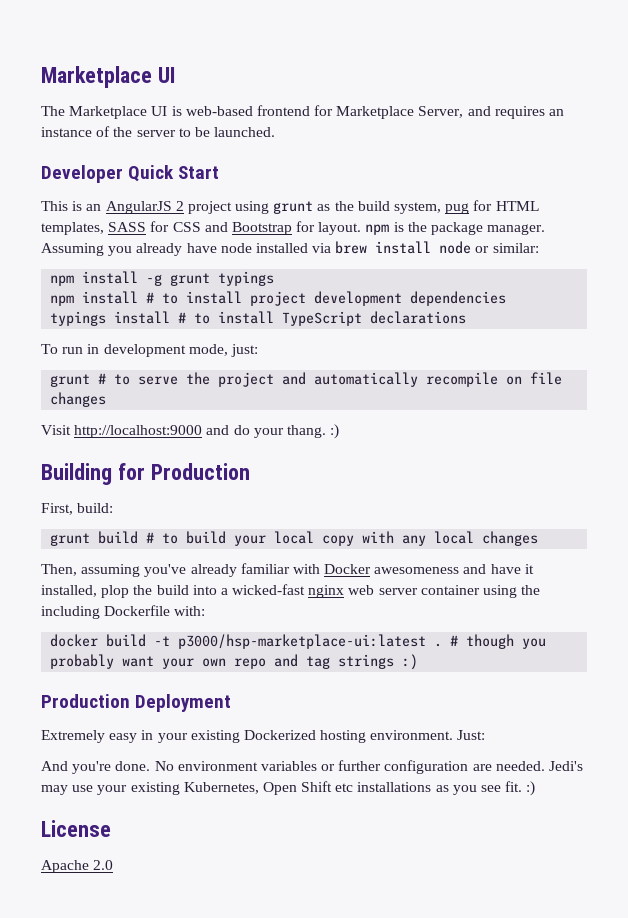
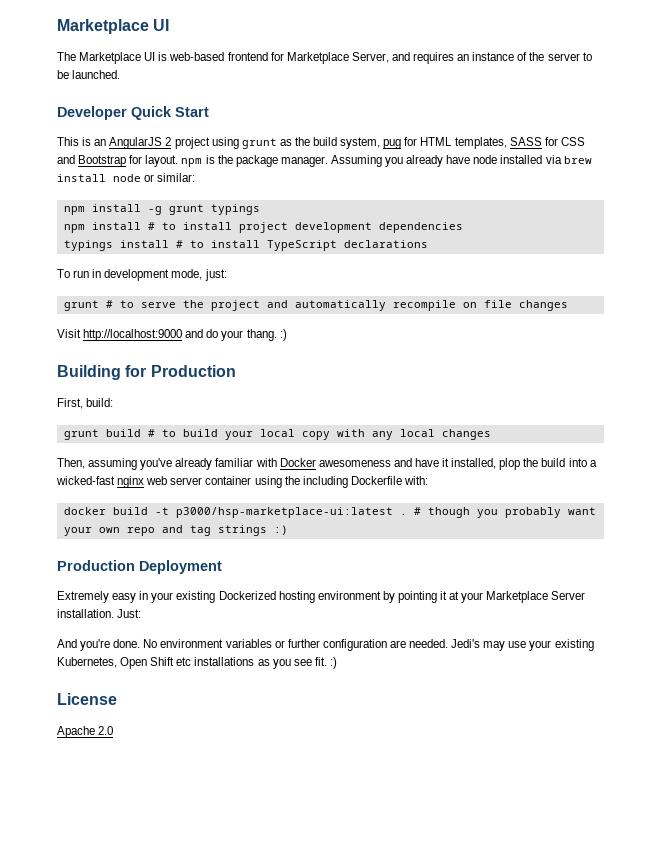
- Extremely easy in your existing Dockerized hosting environment.
+ Extremely easy in your existing Dockerized hosting environment by pointing it at your Marketplace Server installation.

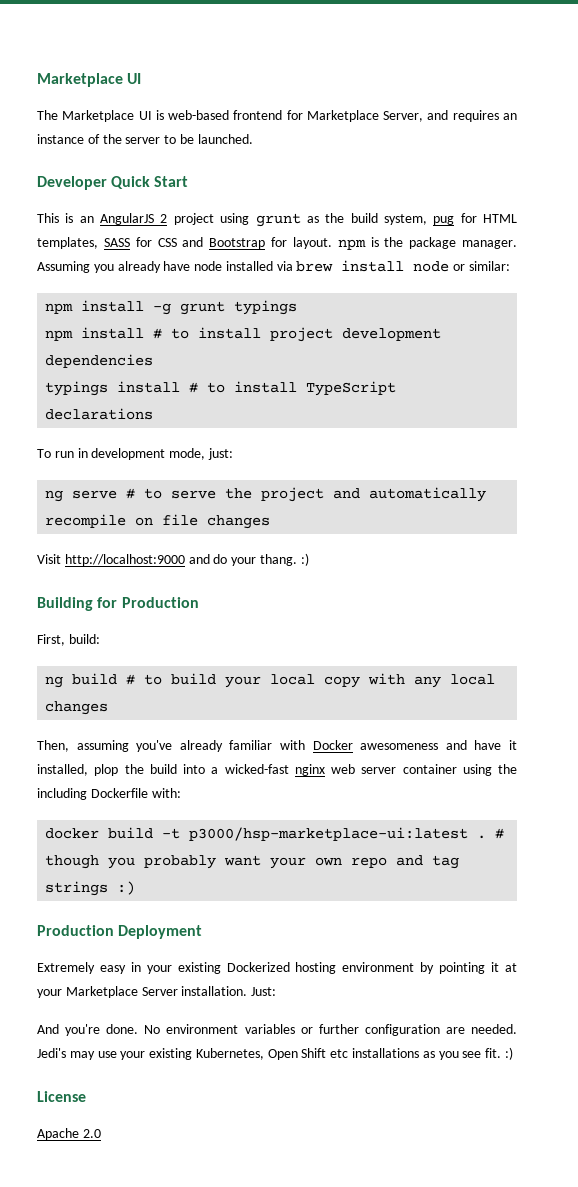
- grunt # to serve the project and automatically recompile on file changes
+ ng serve # to serve the project and automatically recompile on file changes
- grunt build # to build your local copy with any local changes
+ ng build # to build your local copy with any local changes

